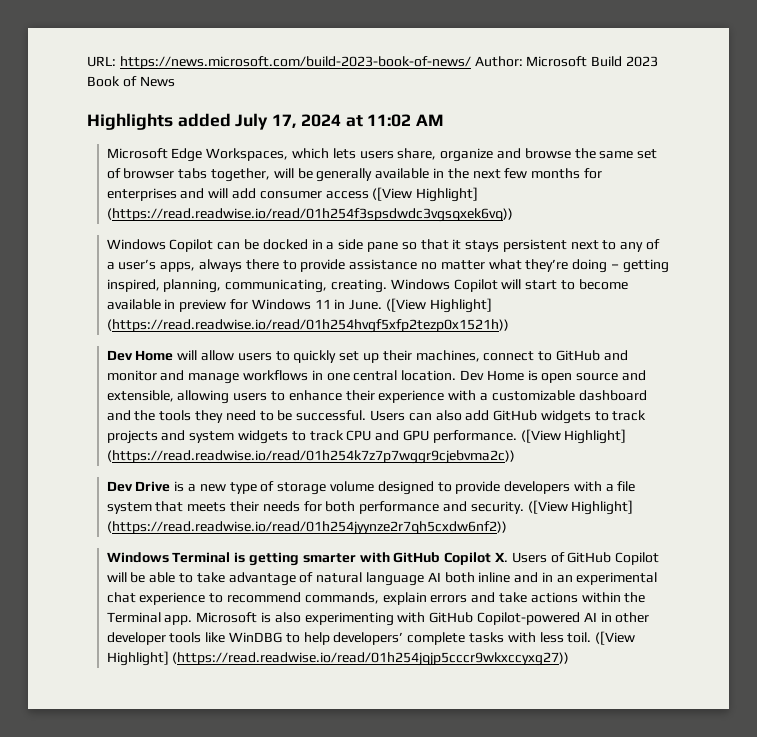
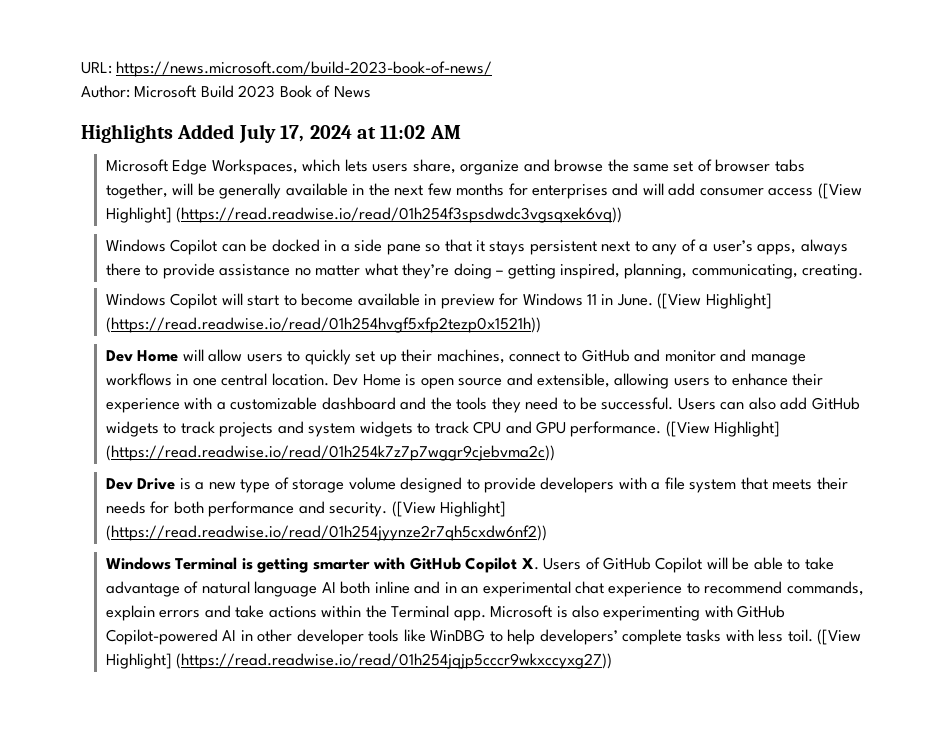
- URL: https://news.microsoft.com/build-2023-book-of-news/ Author: Microsoft Build 2023 Book of News
+ URL: https://news.microsoft.com/build-2023-book-of-news/
+ Author: Microsoft Build 2023 Book of News
- Highlights added July 17, 2024 at 11:02 AM
+ Highlights Added July 17, 2024 at 11:02 AM
- Windows Copilot can be docked in a side pane so that it stays persistent next to any of a user’s apps, always there to provide assistance no matter what they’re doing – getting inspired, planning, communicating, creating. Windows Copilot will start to become available in preview for Windows 11 in June.
+ Windows Copilot can be docked in a side pane so that it stays persistent next to any of a user’s apps, always there to provide assistance no matter what they’re doing – getting inspired, planning, communicating, creating.
+ Windows Copilot will start to become available in preview for Windows 11 in June.

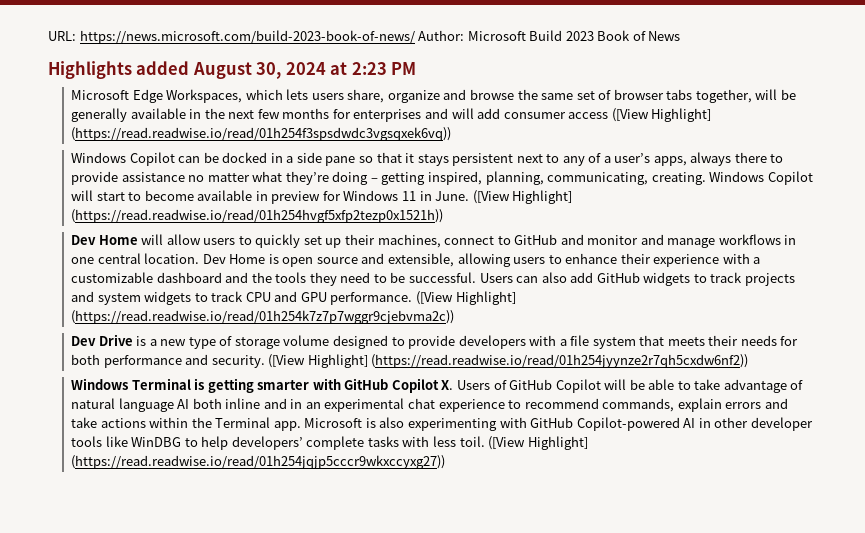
- URL: https://news.microsoft.com/build-2023-book-of-news/
- Author: Microsoft Build 2023 Book of News
+ URL: https://news.microsoft.com/build-2023-book-of-news/ Author: Microsoft Build 2023 Book of News
- Highlights Added July 17, 2024 at 11:02 AM
+ Highlights added August 30, 2024 at 2:23 PM
- Windows Copilot can be docked in a side pane so that it stays persistent next to any of a user’s apps, always there to provide assistance no matter what they’re doing – getting inspired, planning, communicating, creating.
- Windows Copilot will start to become available in preview for Windows 11 in June.
+ Windows Copilot can be docked in a side pane so that it stays persistent next to any of a user’s apps, always there to provide assistance no matter what they’re doing – getting inspired, planning, communicating, creating. Windows Copilot will start to become available in preview for Windows 11 in June.

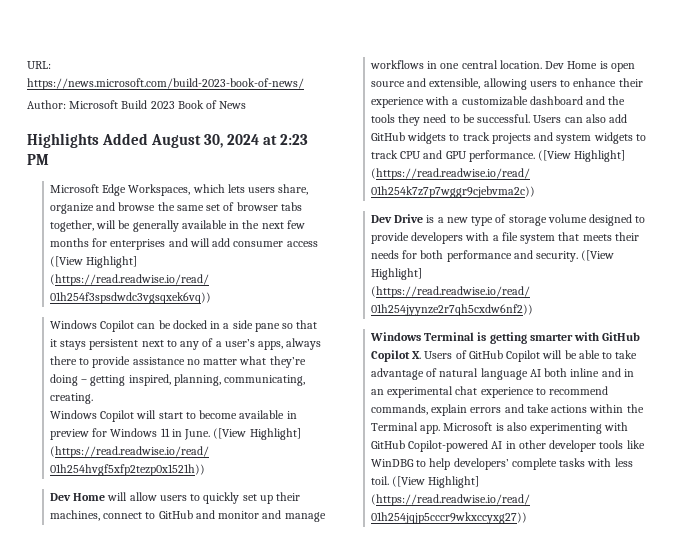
- URL: https://news.microsoft.com/build-2023-book-of-news/ Author: Microsoft Build 2023 Book of News
+ URL: https://news.microsoft.com/build-2023-book-of-news/
+ Author: Microsoft Build 2023 Book of News
- Highlights added August 30, 2024 at 2:23 PM
+ Highlights Added August 30, 2024 at 2:23 PM
- Windows Copilot can be docked in a side pane so that it stays persistent next to any of a user’s apps, always there to provide assistance no matter what they’re doing – getting inspired, planning, communicating, creating. Windows Copilot will start to become available in preview for Windows 11 in June.
+ Windows Copilot can be docked in a side pane so that it stays persistent next to any of a user’s apps, always there to provide assistance no matter what they’re doing – getting inspired, planning, communicating, creating.
+ Windows Copilot will start to become available in preview for Windows 11 in June.

